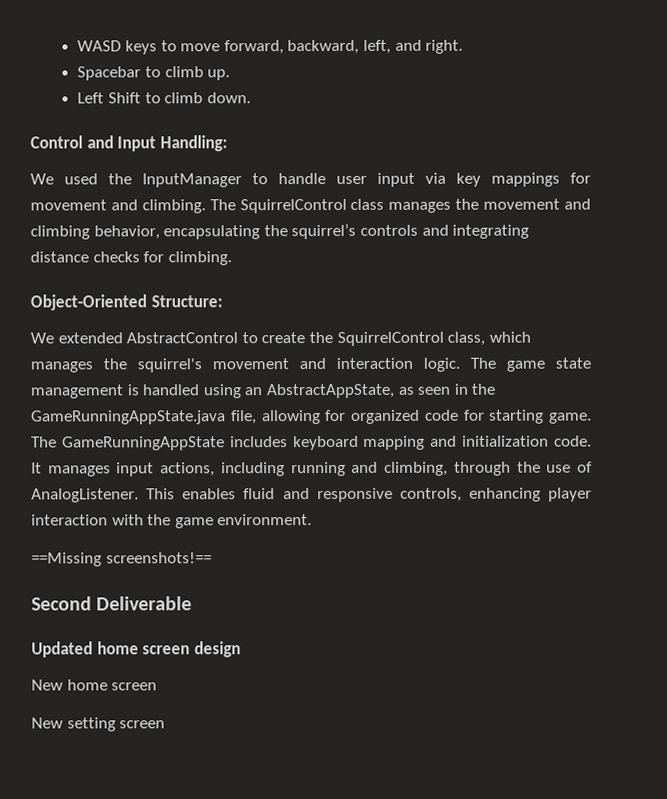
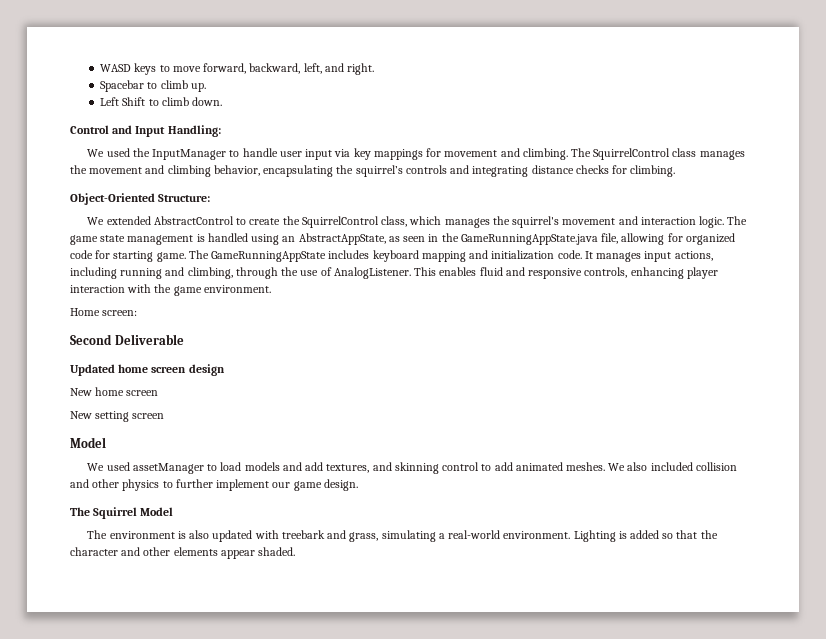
- ==Missing screenshots!==
+ Home screen:
  New setting screen
+ Model
+ We used assetManager to load models and add textures, and skinning control to add animated meshes. We also included collision and other physics to further implement our game design.
+ The Squirrel Model
+ The environment is also updated with treebark and grass, simulating a real-world environment. Lighting is added so that the character and other elements appear shaded.

